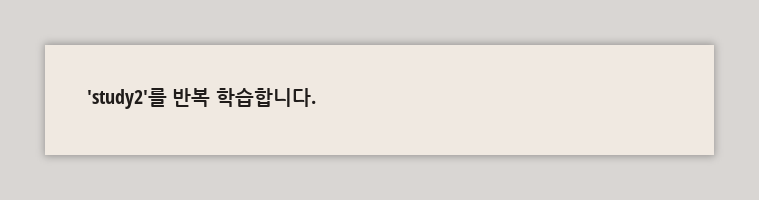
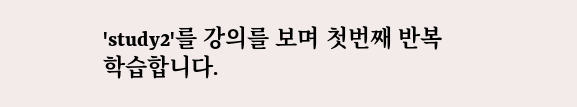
- 'study2'를 반복 학습합니다.
+ 'study2'를 강의를 보며 첫번째 반복 학습합니다.

